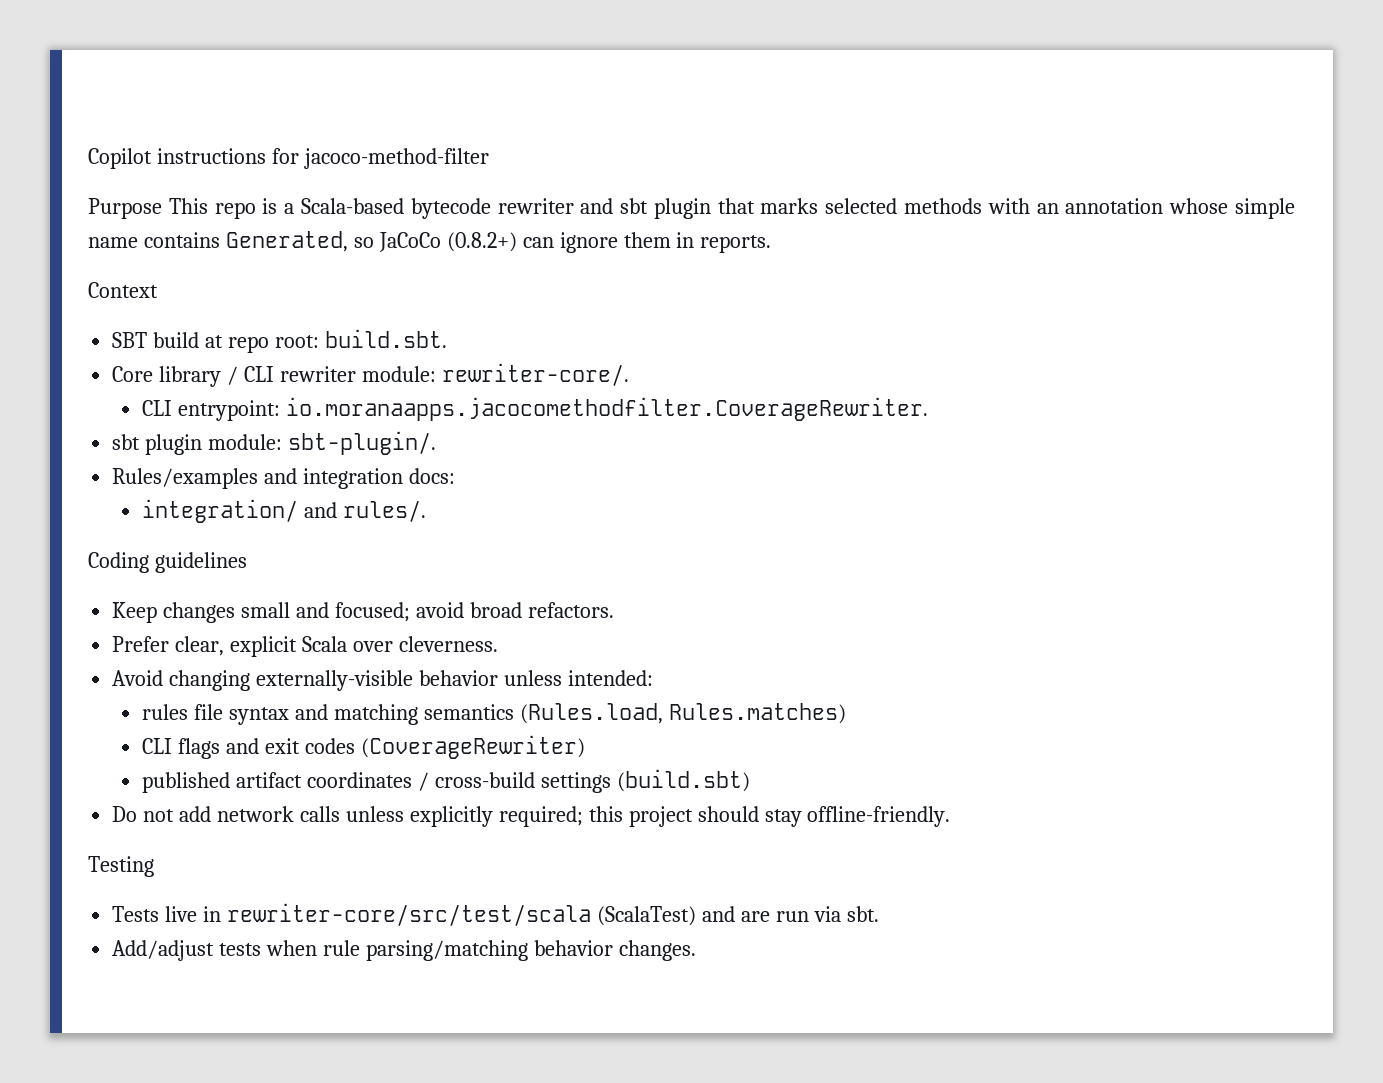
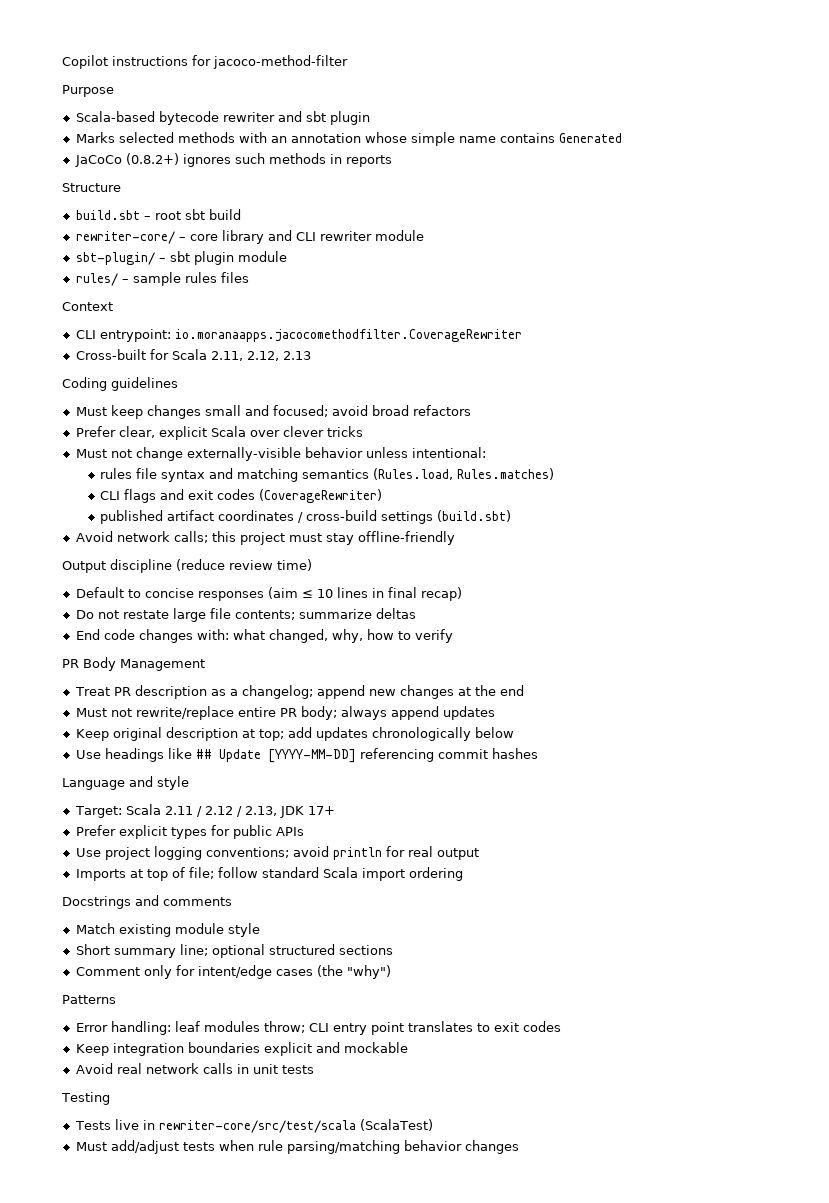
- Purpose This repo is a Scala-based bytecode rewriter and sbt plugin that marks selected methods with an annotation whose simple name contains Generated, so JaCoCo (0.8.2+) can ignore them in reports.
+ Purpose
+ Scala-based bytecode rewriter and sbt plugin
+ Marks selected methods with an annotation whose simple name contains Generated
+ JaCoCo (0.8.2+) ignores such methods in reports
+ Structure
+ build.sbt – root sbt build
+ rewriter-core/ – core library and CLI rewriter module
+ sbt-plugin/ – sbt plugin module
+ rules/ – sample rules files
  Context
- SBT build at repo root: build.sbt.
- Core library / CLI rewriter module: rewriter-core/.
- CLI entrypoint: io.moranaapps.jacocomethodfilter.CoverageRewriter.
- sbt plugin module: sbt-plugin/.
- Rules/examples and integration docs:
- integration/ and rules/.
+ CLI entrypoint: io.moranaapps.jacocomethodfilter.CoverageRewriter
+ Cross-built for Scala 2.11, 2.12, 2.13
- Keep changes small and focused; avoid broad refactors.
+ Must keep changes small and focused; avoid broad refactors
- Prefer clear, explicit Scala over cleverness.
- Avoid changing externally-visible behavior unless intended:
+ Prefer clear, explicit Scala over clever tricks
+ Must not change externally-visible behavior unless intentional:
- Do not add network calls unless explicitly required; this project should stay offline-friendly.
+ Avoid network calls; this project must stay offline-friendly
+ Output discipline (reduce review time)
+ Default to concise responses (aim ≤ 10 lines in final recap)
+ Do not restate large file contents; summarize deltas
+ End code changes with: what changed, why, how to verify
+ PR Body Management
+ Treat PR description as a changelog; append new changes at the end
+ Must not rewrite/replace entire PR body; always append updates
+ Keep original description at top; add updates chronologically below
+ Use headings like ## Update [YYYY-MM-DD] referencing commit hashes
+ Language and style
+ Target: Scala 2.11 / 2.12 / 2.13, JDK 17+
+ Prefer explicit types for public APIs
+ Use project logging conventions; avoid println for real output
+ Imports at top of file; follow standard Scala import ordering
+ Docstrings and comments
+ Match existing module style
+ Short summary line; optional structured sections
+ Comment only for intent/edge cases (the "why")
+ Patterns
+ Error handling: leaf modules throw; CLI entry point translates to exit codes
+ Keep integration boundaries explicit and mockable
+ Avoid real network calls in unit tests
- Tests live in rewriter-core/src/test/scala (ScalaTest) and are run via sbt.
- Add/adjust tests when rule parsing/matching behavior changes.
+ Tests live in rewriter-core/src/test/scala (ScalaTest)
+ Must add/adjust tests when rule parsing/matching behavior changes

